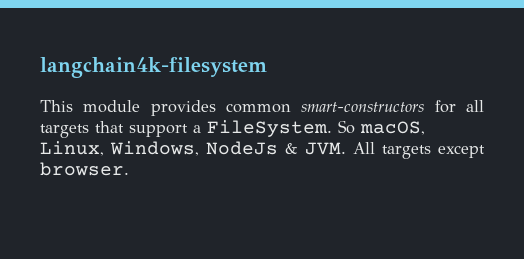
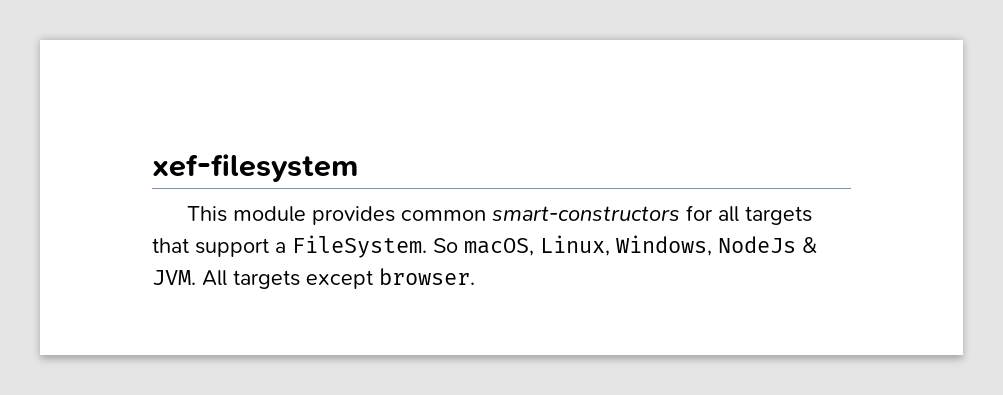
- langchain4k-filesystem
+ xef-filesystem

